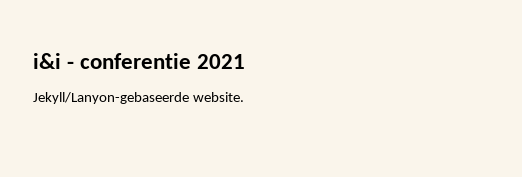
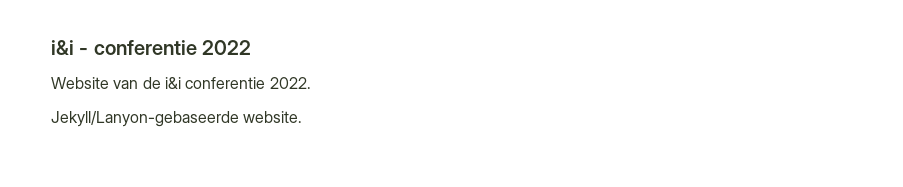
- i&i - conferentie 2021
+ i&i - conferentie 2022
+ Website van de i&i conferentie 2022.

